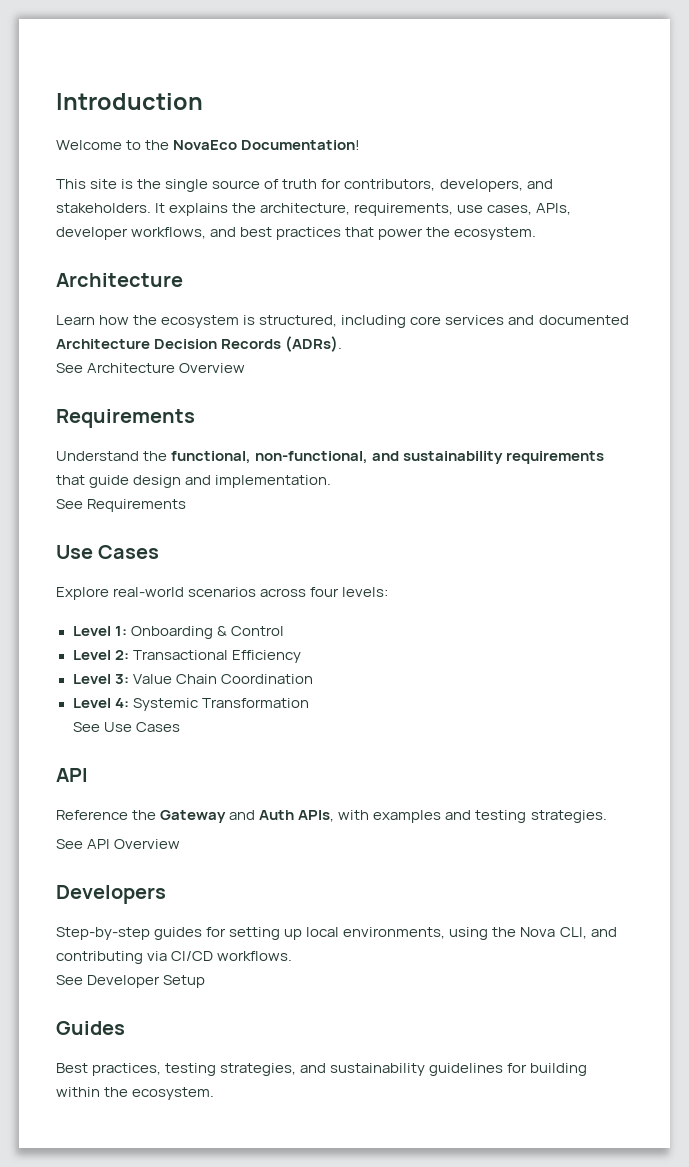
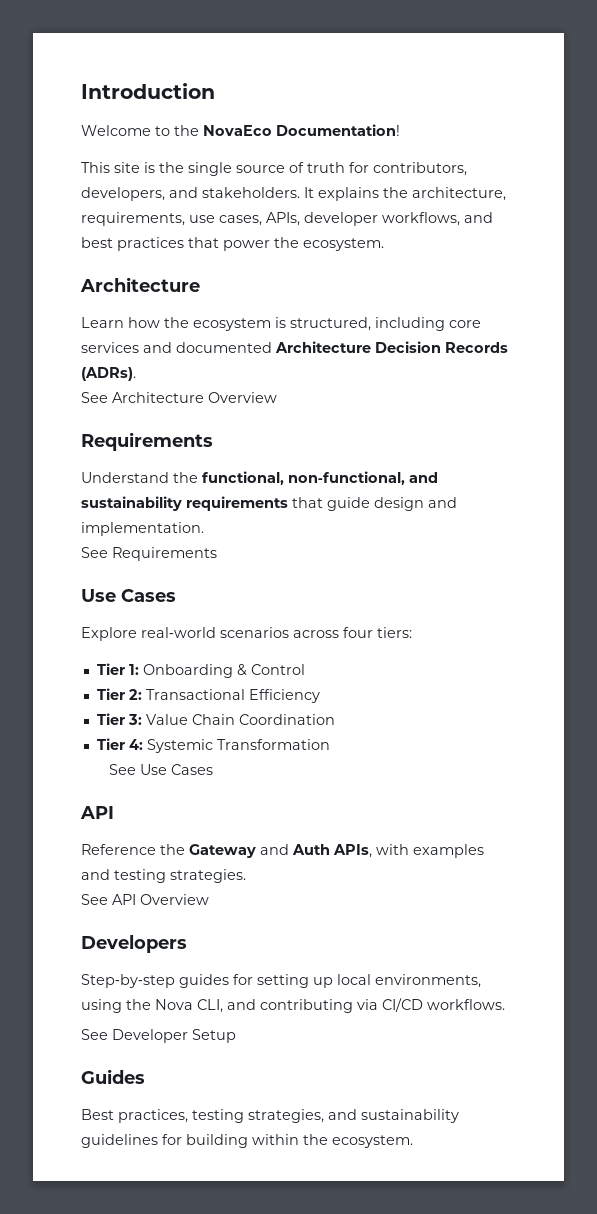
- Explore real‑world scenarios across four levels:
- Level 1: Onboarding & Control
+ Explore real‑world scenarios across four tiers:
+ Tier 1: Onboarding & Control
- Level 2: Transactional Efficiency
+ Tier 2: Transactional Efficiency
- Level 3: Value Chain Coordination
+ Tier 3: Value Chain Coordination
- Level 4: Systemic Transformation
+ Tier 4: Systemic Transformation

